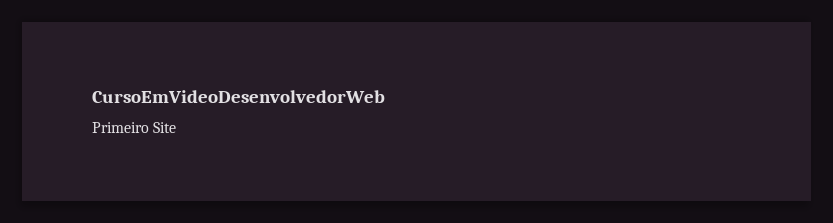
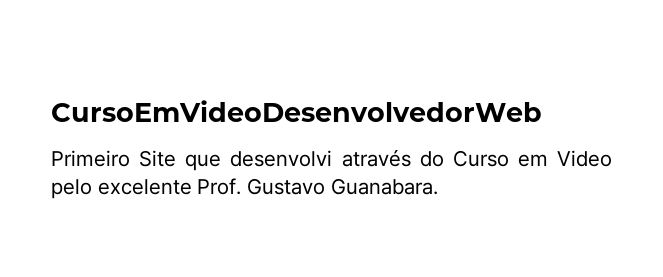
- Primeiro Site
+ Primeiro Site que desenvolvi através do Curso em Video pelo excelente Prof. Gustavo Guanabara.

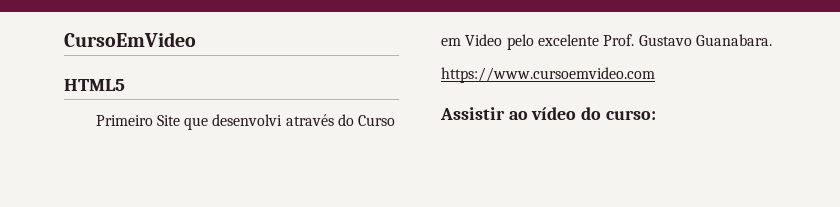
- CursoEmVideoDesenvolvedorWeb
+ CursoEmVideo
+ HTML5
+ https://www.cursoemvideo.com
+ Assistir ao vídeo do curso:

